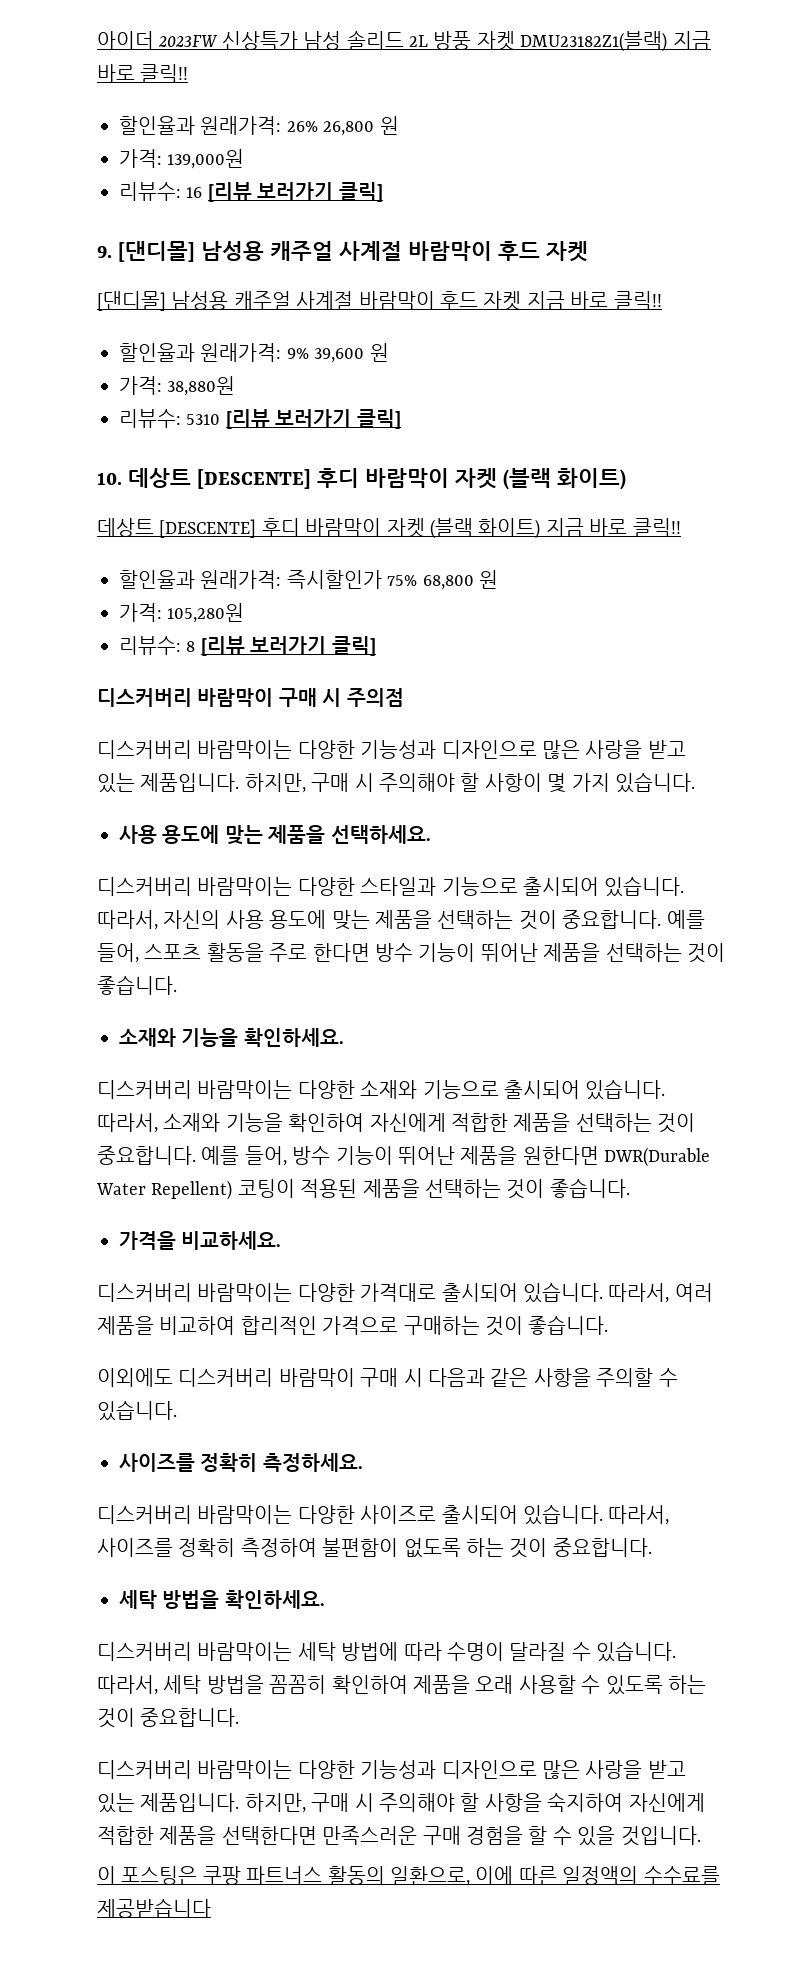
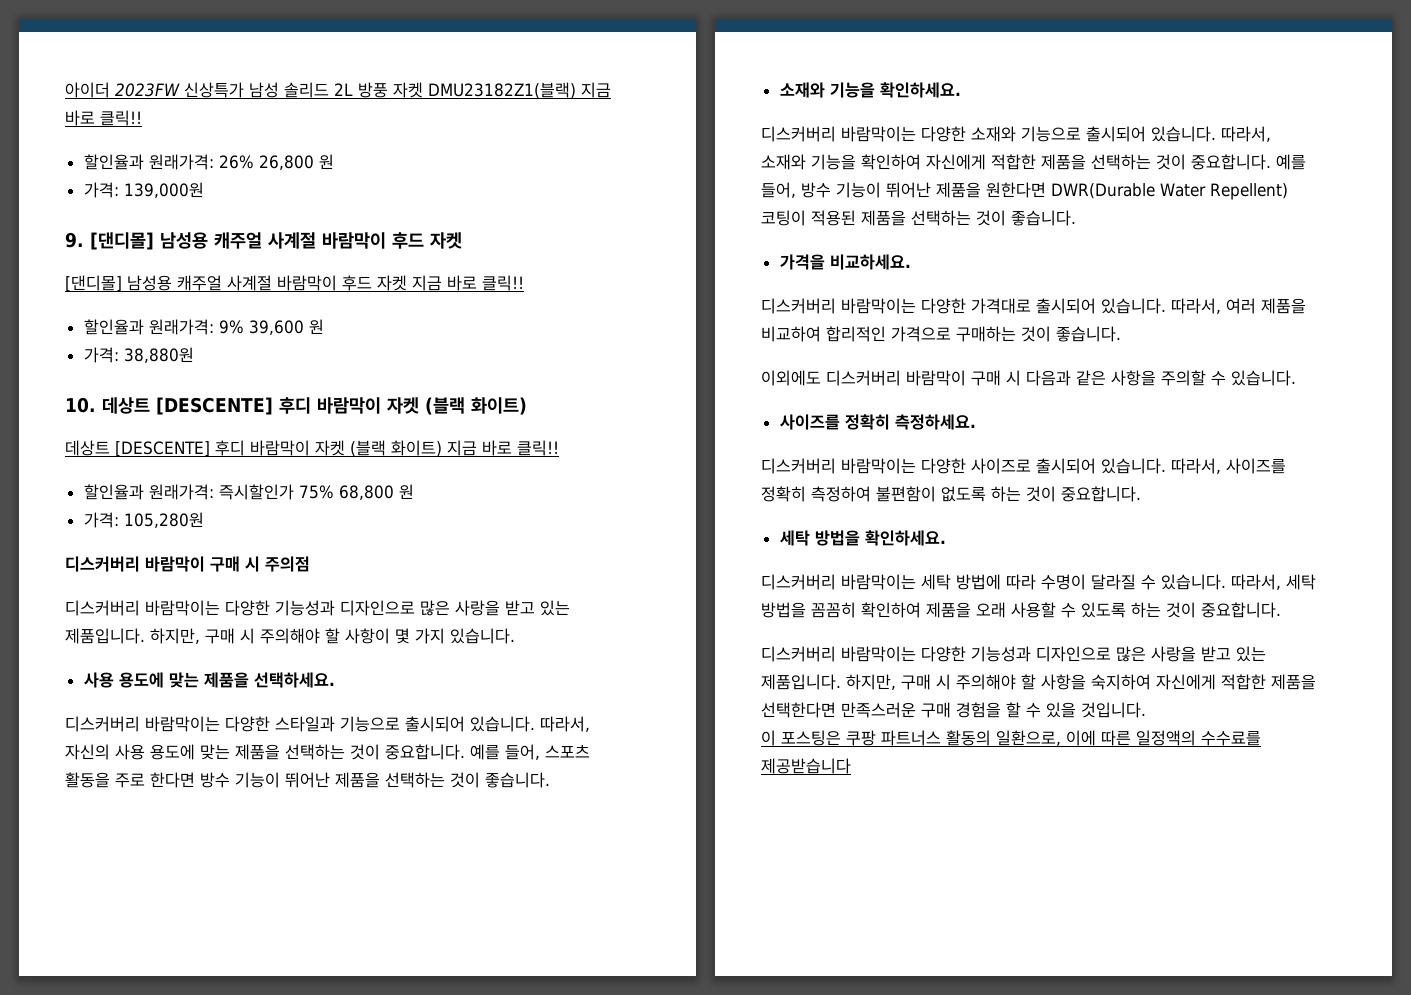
- 리뷰수: 16 [리뷰 보러가기 클릭]
- 리뷰수: 5310 [리뷰 보러가기 클릭]
- 리뷰수: 8 [리뷰 보러가기 클릭]

